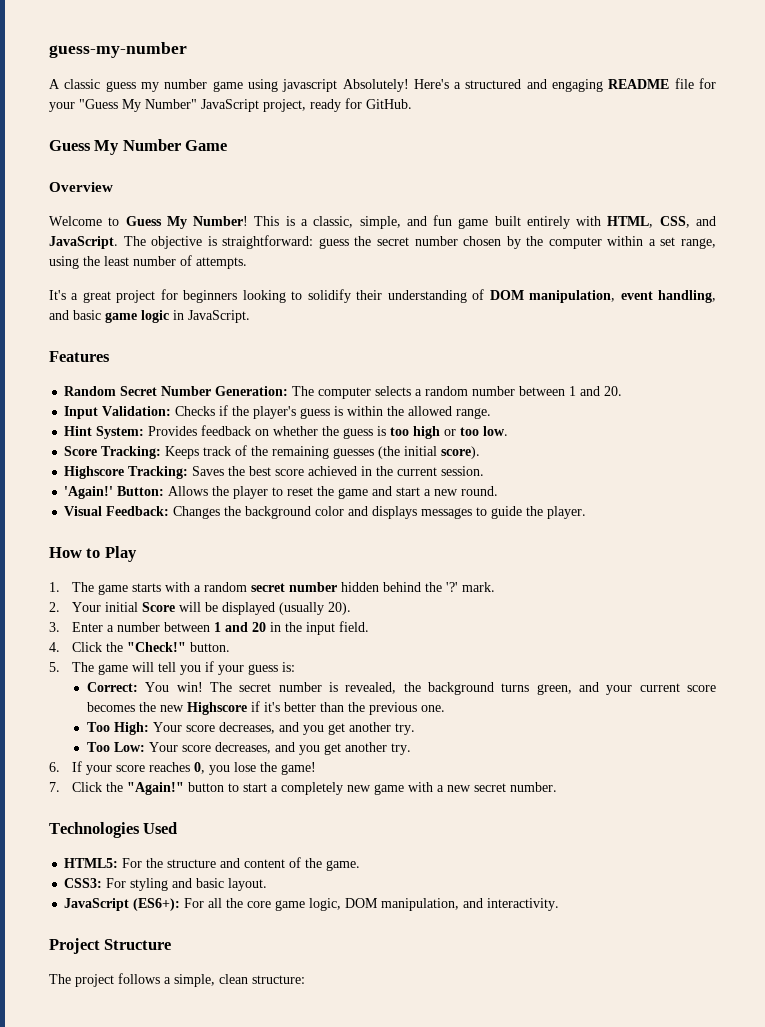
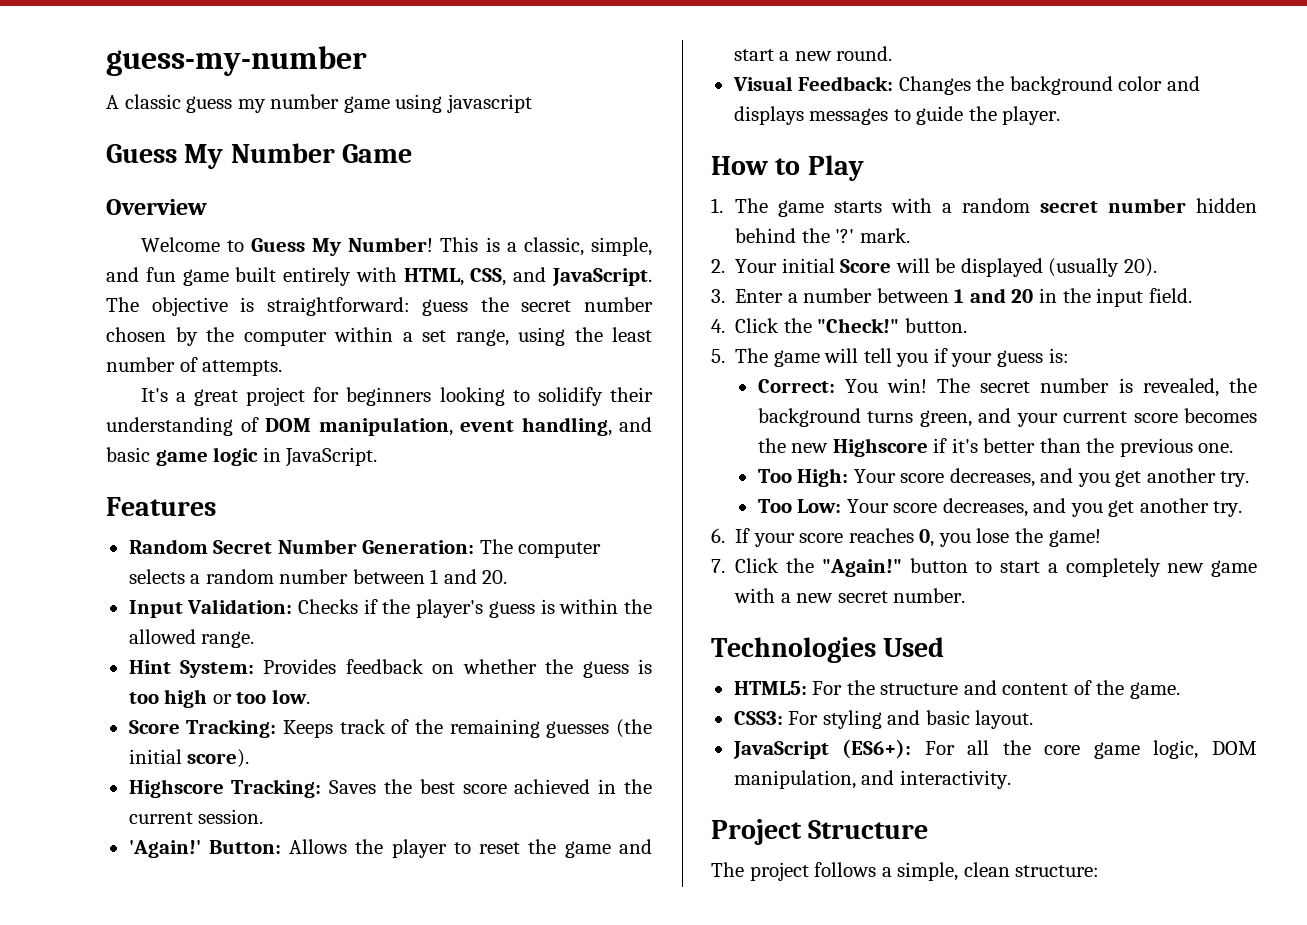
- A classic guess my number game using javascript Absolutely! Here's a structured and engaging README file for your "Guess My Number" JavaScript project, ready for GitHub.
+ A classic guess my number game using javascript

